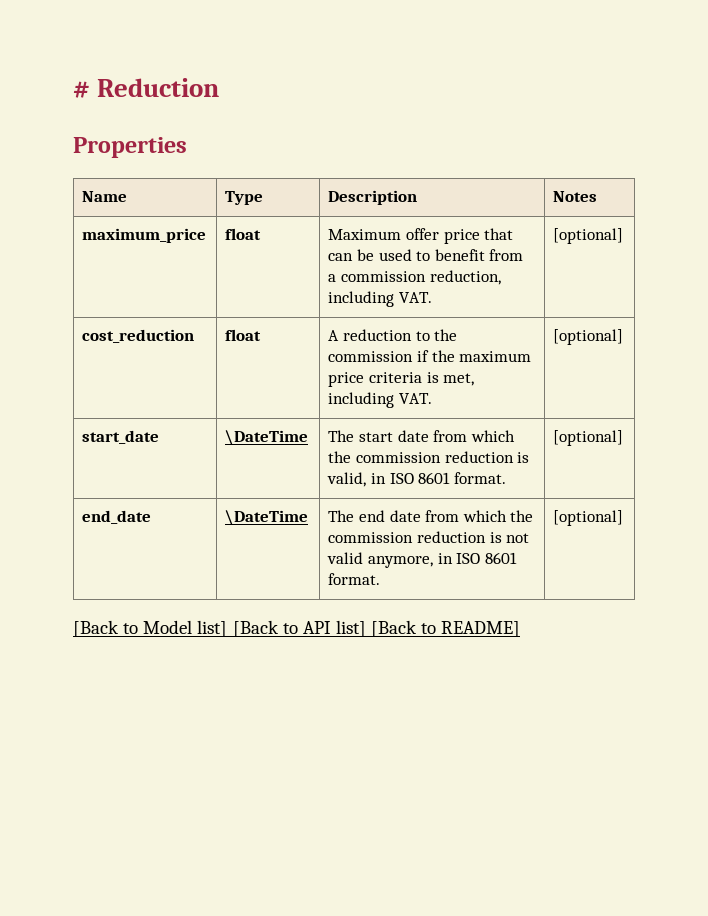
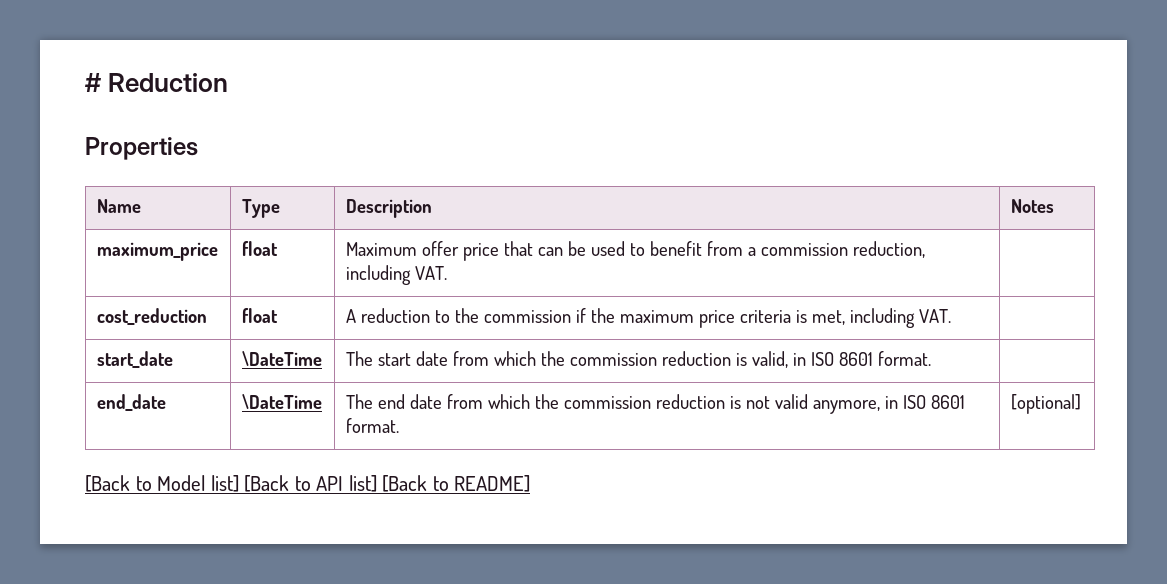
- maximum_price | float | Maximum offer price that can be used to benefit from a commission reduction, including VAT. | [optional]
+ maximum_price | float | Maximum offer price that can be used to benefit from a commission reduction, including VAT. |
- cost_reduction | float | A reduction to the commission if the maximum price criteria is met, including VAT. | [optional]
+ cost_reduction | float | A reduction to the commission if the maximum price criteria is met, including VAT. |
- start_date | \DateTime | The start date from which the commission reduction is valid, in ISO 8601 format. | [optional]
+ start_date | \DateTime | The start date from which the commission reduction is valid, in ISO 8601 format. |

